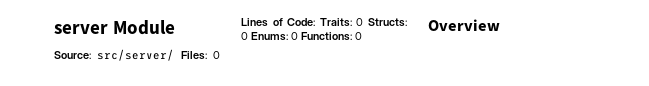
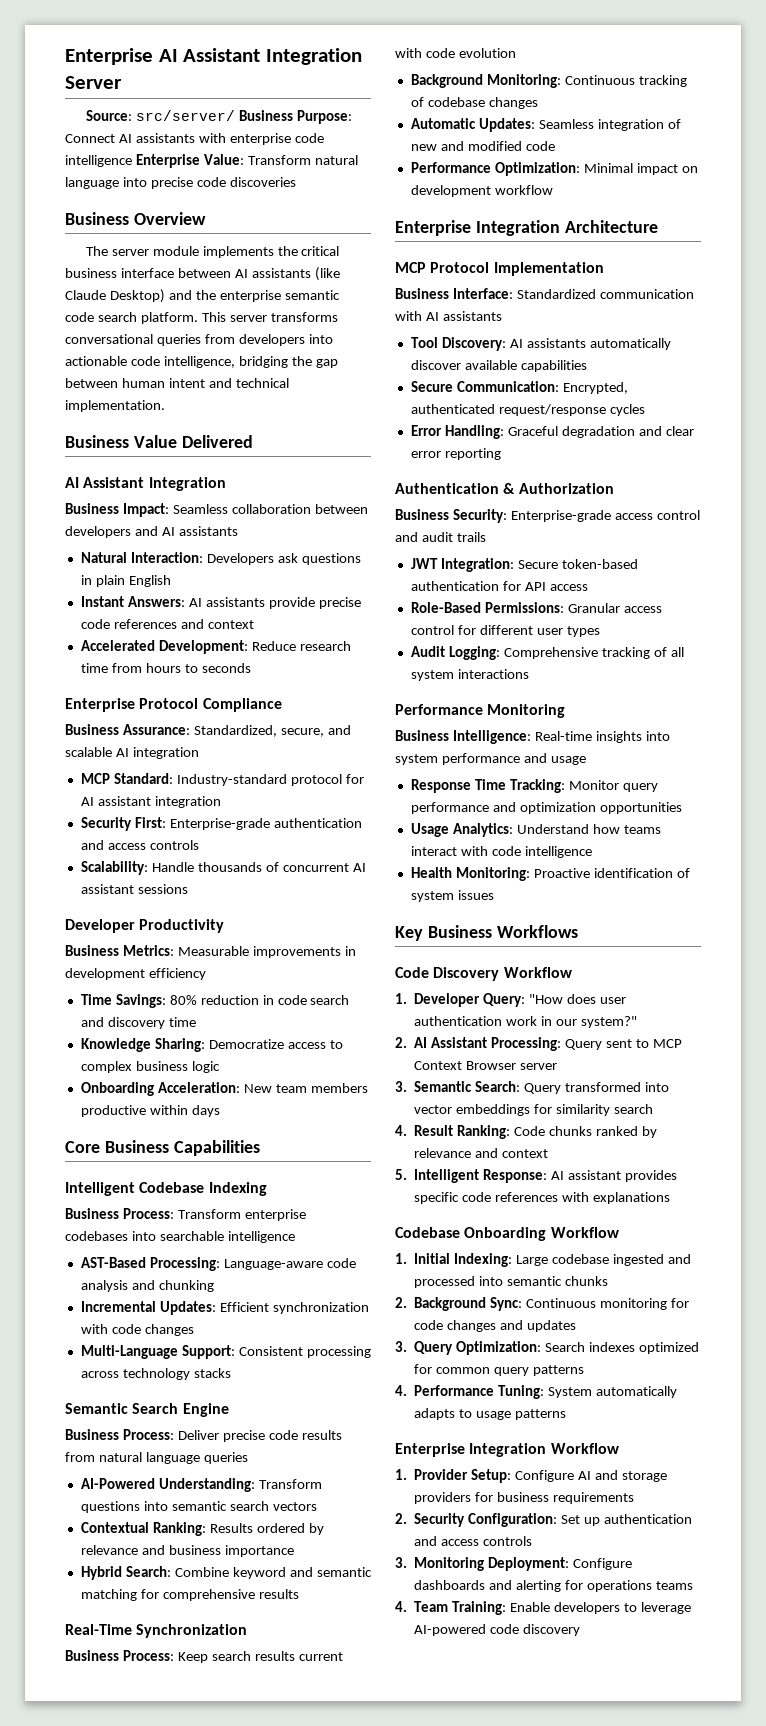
- server Module
- Source: src/server/ Files: 0 Lines of Code: Traits: 0 Structs: 0 Enums: 0 Functions: 0
- Overview
+ Enterprise AI Assistant Integration Server
+ Source: src/server/ Business Purpose: Connect AI assistants with enterprise code intelligence Enterprise Value: Transform natural language into precise code discoveries
+ Business Overview
+ The server module implements the critical business interface between AI assistants (like Claude Desktop) and the enterprise semantic code search platform. This server transforms conversational queries from developers into actionable code intelligence, bridging the gap between human intent and technical implementation.
+ Business Value Delivered
+ AI Assistant Integration
+ Business Impact: Seamless collaboration between developers and AI assistants
+ Natural Interaction: Developers ask questions in plain English
+ Instant Answers: AI assistants provide precise code references and context
+ Accelerated Development: Reduce research time from hours to seconds
+ Enterprise Protocol Compliance
+ Business Assurance: Standardized, secure, and scalable AI integration
+ MCP Standard: Industry-standard protocol for AI assistant integration
+ Security First: Enterprise-grade authentication and access controls
+ Scalability: Handle thousands of concurrent AI assistant sessions
+ Developer Productivity
+ Business Metrics: Measurable improvements in development efficiency
+ Time Savings: 80% reduction in code search and discovery time
+ Knowledge Sharing: Democratize access to complex business logic
+ Onboarding Acceleration: New team members productive within days
+ Core Business Capabilities
+ Intelligent Codebase Indexing
+ Business Process: Transform enterprise codebases into searchable intelligence
+ AST-Based Processing: Language-aware code analysis and chunking
+ Incremental Updates: Efficient synchronization with code changes
+ Multi-Language Support: Consistent processing across technology stacks
+ Semantic Search Engine
+ Business Process: Deliver precise code results from natural language queries
+ AI-Powered Understanding: Transform questions into semantic search vectors
+ Contextual Ranking: Results ordered by relevance and business importance
+ Hybrid Search: Combine keyword and semantic matching for comprehensive results
+ Real-Time Synchronization
+ Business Process: Keep search results current with code evolution
+ Background Monitoring: Continuous tracking of codebase changes
+ Automatic Updates: Seamless integration of new and modified code
+ Performance Optimization: Minimal impact on development workflow
+ Enterprise Integration Architecture
+ MCP Protocol Implementation
+ Business Interface: Standardized communication with AI assistants
+ Tool Discovery: AI assistants automatically discover available capabilities
+ Secure Communication: Encrypted, authenticated request/response cycles
+ Error Handling: Graceful degradation and clear error reporting
+ Authentication & Authorization
+ Business Security: Enterprise-grade access control and audit trails
+ JWT Integration: Secure token-based authentication for API access
+ Role-Based Permissions: Granular access control for different user types
+ Audit Logging: Comprehensive tracking of all system interactions
+ Performance Monitoring
+ Business Intelligence: Real-time insights into system performance and usage
+ Response Time Tracking: Monitor query performance and optimization opportunities
+ Usage Analytics: Understand how teams interact with code intelligence
+ Health Monitoring: Proactive identification of system issues
+ Key Business Workflows
+ Code Discovery Workflow
+ 1. Developer Query: "How does user authentication work in our system?"
+ 2. AI Assistant Processing: Query sent to MCP Context Browser server
+ 3. Semantic Search: Query transformed into vector embeddings for similarity search
+ 4. Result Ranking: Code chunks ranked by relevance and context
+ 5. Intelligent Response: AI assistant provides specific code references with explanations
+ Codebase Onboarding Workflow
+ 1. Initial Indexing: Large codebase ingested and processed into semantic chunks
+ 2. Background Sync: Continuous monitoring for code changes and updates
+ 3. Query Optimization: Search indexes optimized for common query patterns
+ 4. Performance Tuning: System automatically adapts to usage patterns
+ Enterprise Integration Workflow
+ 1. Provider Setup: Configure AI and storage providers for business requirements
+ 2. Security Configuration: Set up authentication and access controls
+ 3. Monitoring Deployment: Configure dashboards and alerting for operations teams
+ 4. Team Training: Enable developers to leverage AI-powered code discovery

